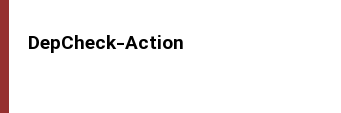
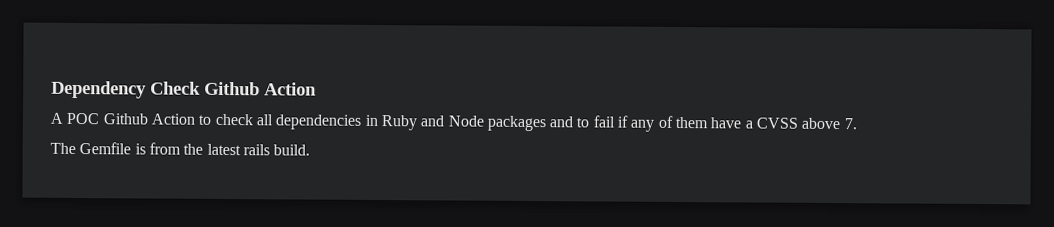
- DepCheck-Action
+ Dependency Check Github Action
+ A POC Github Action to check all dependencies in Ruby and Node packages and to fail if any of them have a CVSS above 7.
+ The Gemfile is from the latest rails build.

